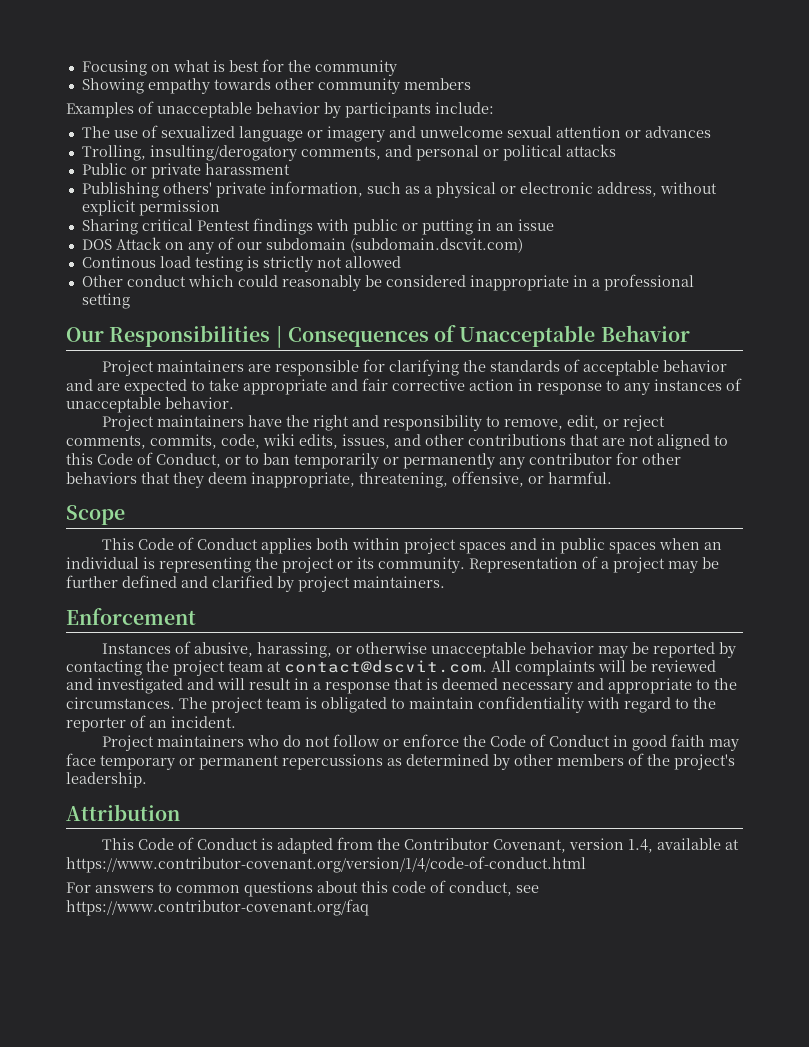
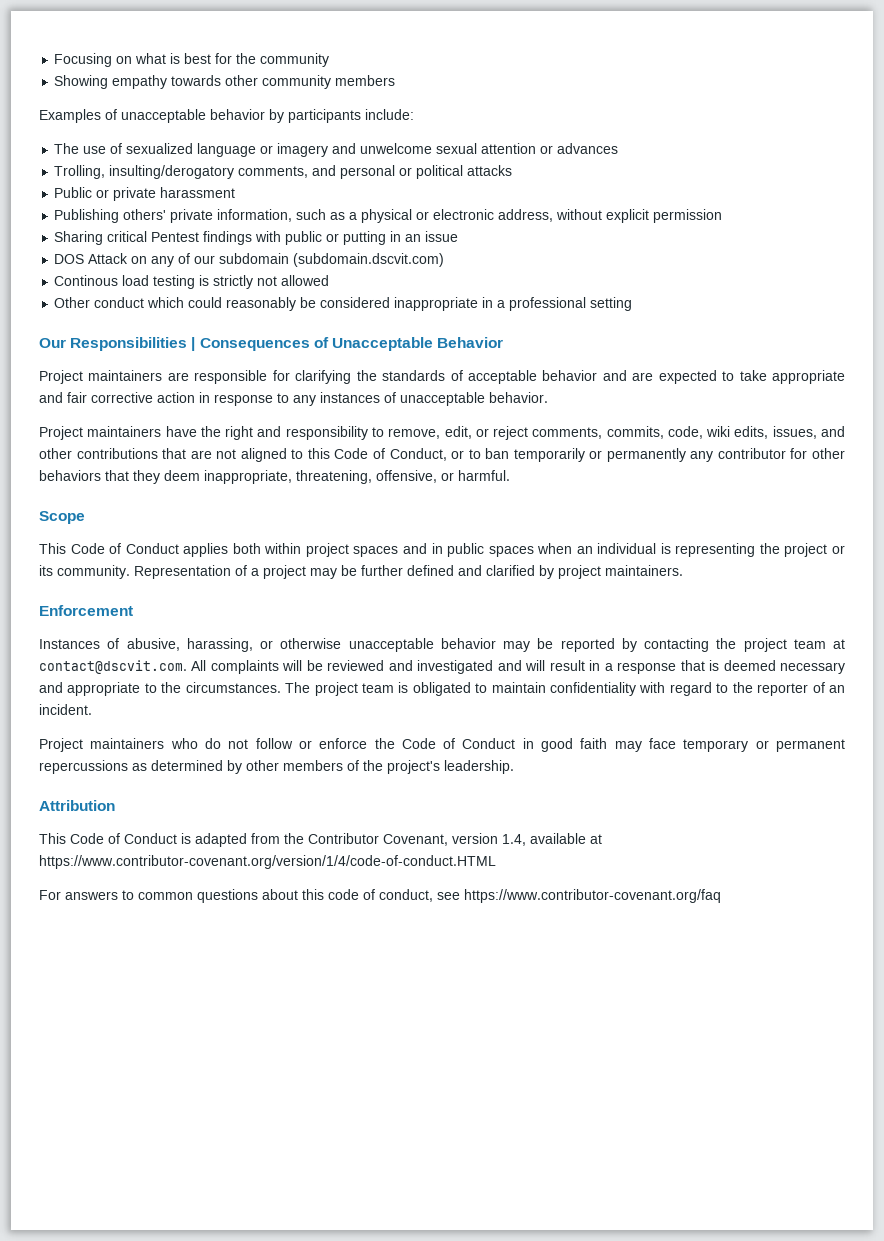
- This Code of Conduct is adapted from the Contributor Covenant, version 1.4, available at https://www.contributor-covenant.org/version/1/4/code-of-conduct.html
+ This Code of Conduct is adapted from the Contributor Covenant, version 1.4, available at https://www.contributor-covenant.org/version/1/4/code-of-conduct.HTML

